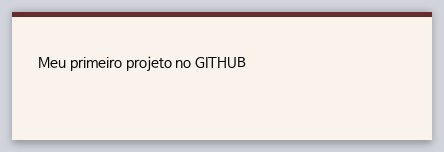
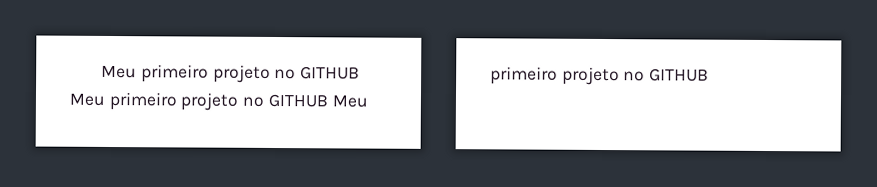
- Meu primeiro projeto no GITHUB
+ Meu primeiro projeto no GITHUB Meu primeiro projeto no GITHUB Meu primeiro projeto no GITHUB

